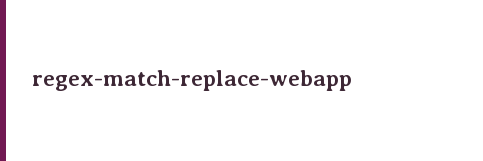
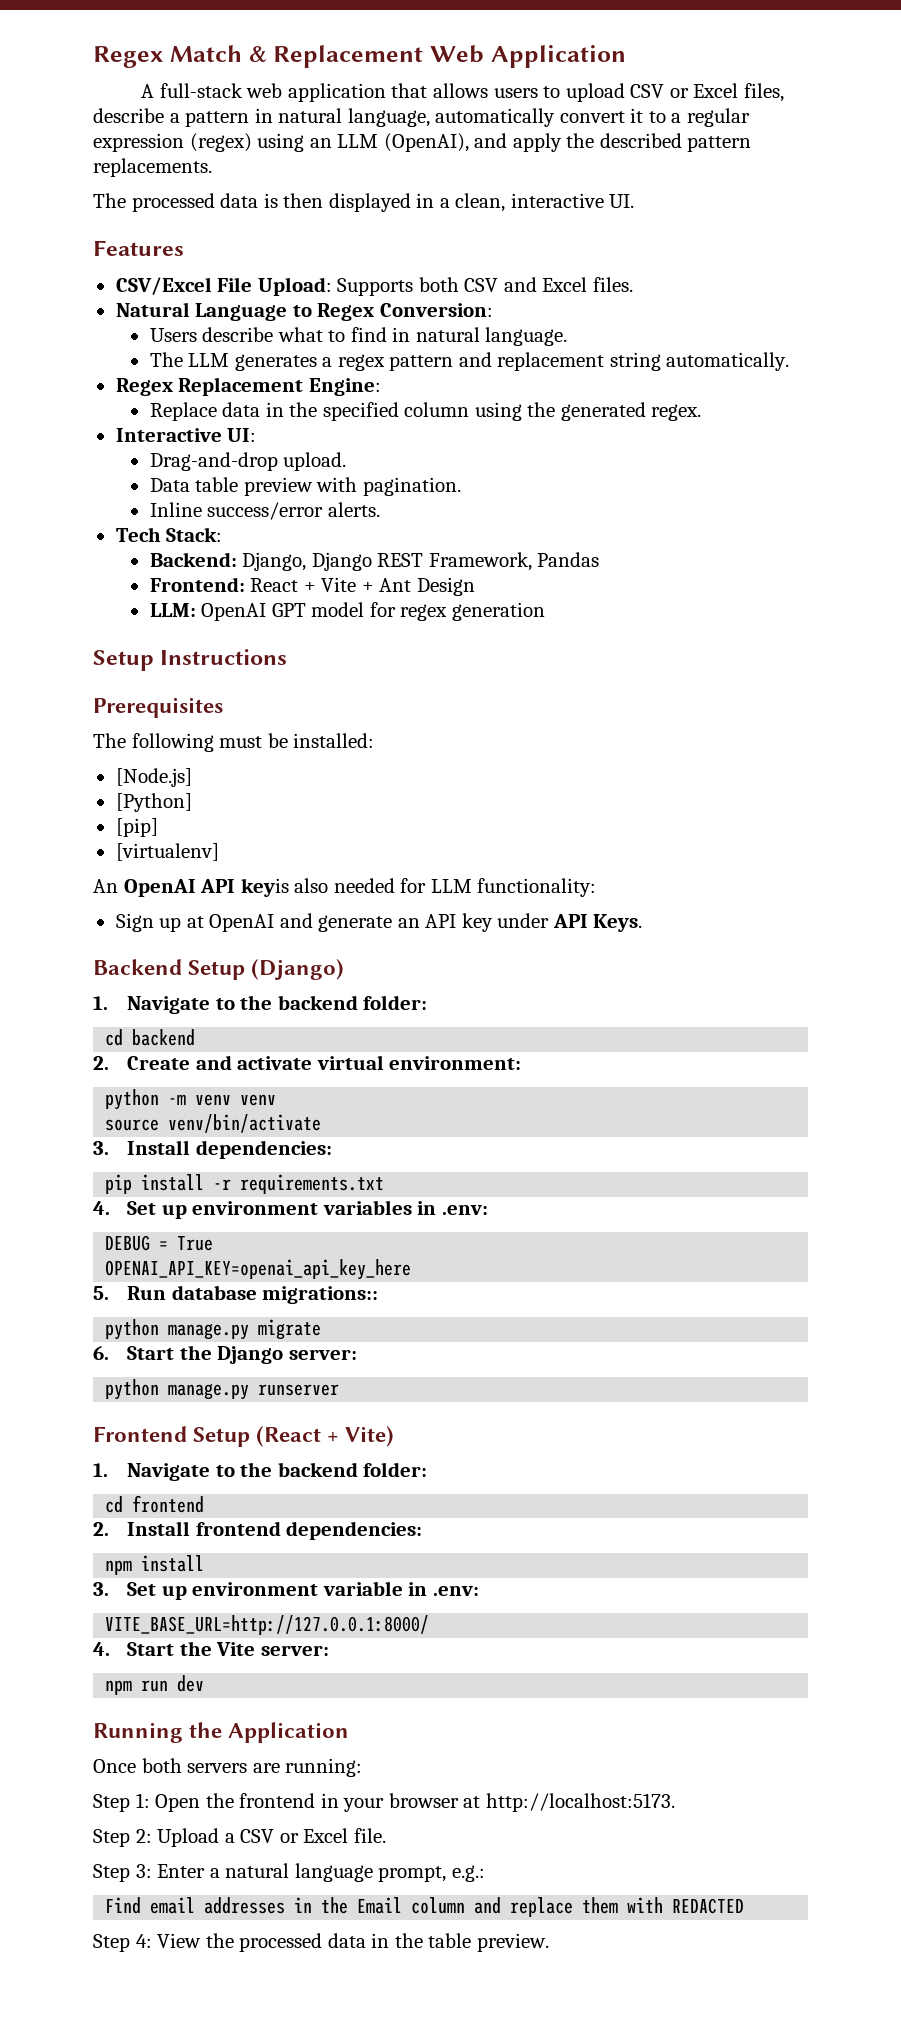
- regex-match-replace-webapp
+ Regex Match & Replacement Web Application
+ A full-stack web application that allows users to upload CSV or Excel files, describe a pattern in natural language, automatically convert it to a regular expression (regex) using an LLM (OpenAI), and apply the described pattern replacements.
+ The processed data is then displayed in a clean, interactive UI.
+ Features
+ CSV/Excel File Upload: Supports both CSV and Excel files.
+ Natural Language to Regex Conversion:
+ Users describe what to find in natural language.
+ The LLM generates a regex pattern and replacement string automatically.
+ Regex Replacement Engine:
+ Replace data in the specified column using the generated regex.
+ Interactive UI:
+ Drag-and-drop upload.
+ Data table preview with pagination.
+ Inline success/error alerts.
+ Tech Stack:
+ Backend: Django, Django REST Framework, Pandas
+ Frontend: React + Vite + Ant Design
+ LLM: OpenAI GPT model for regex generation
+ Setup Instructions
+ Prerequisites
+ The following must be installed:
+ [Node.js]
+ [Python]
+ [pip]
+ [virtualenv]
+ An OpenAI API keyis also needed for LLM functionality:
+ Sign up at OpenAI and generate an API key under API Keys.
+ Backend Setup (Django)
+ 1. Navigate to the backend folder:
+ cd backend
+ 2. Create and activate virtual environment:
+ python -m venv venv
+ source venv/bin/activate
+ 3. Install dependencies:
+ pip install -r requirements.txt
+ 4. Set up environment variables in .env:
+ DEBUG = True
+ OPENAI_API_KEY=openai_api_key_here
+ 5. Run database migrations::
+ python manage.py migrate
+ 6. Start the Django server:
+ python manage.py runserver
+ Frontend Setup (React + Vite)
+ 1. Navigate to the backend folder:
+ cd frontend
+ 2. Install frontend dependencies:
+ npm install
+ 3. Set up environment variable in .env:
+ VITE_BASE_URL=http://127.0.0.1:8000/
+ 4. Start the Vite server:
+ npm run dev
+ Running the Application
+ Once both servers are running:
+ Step 1: Open the frontend in your browser at http://localhost:5173.
+ Step 2: Upload a CSV or Excel file.
+ Step 3: Enter a natural language prompt, e.g.:
+ Find email addresses in the Email column and replace them with REDACTED
+ Step 4: View the processed data in the table preview.

